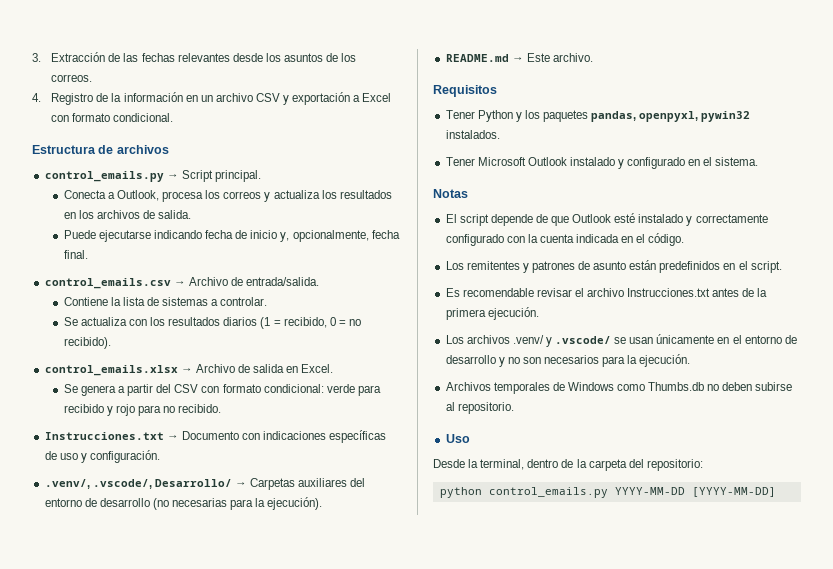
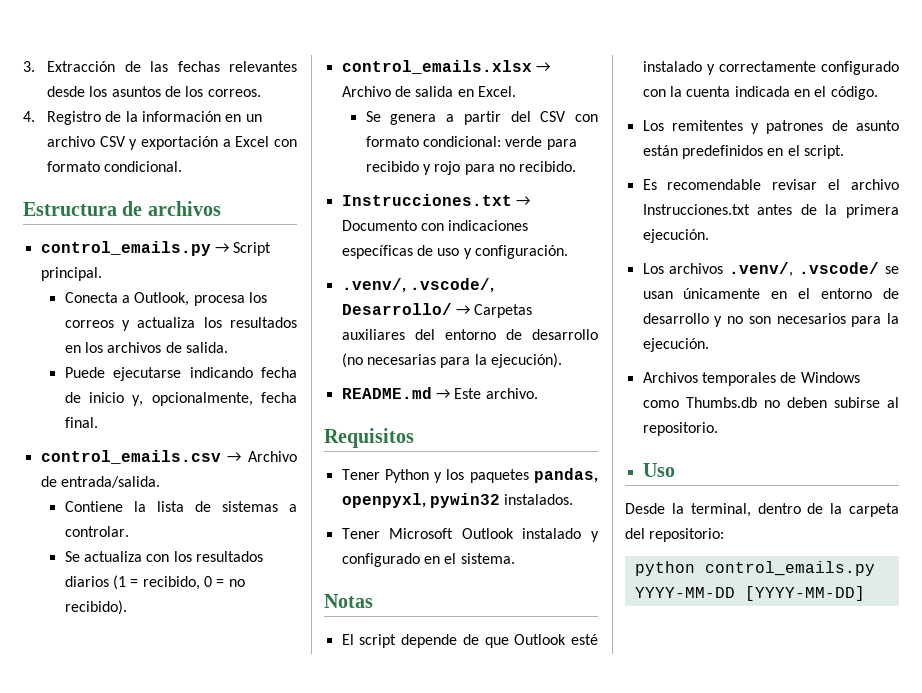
- Los archivos .venv/ y .vscode/ se usan únicamente en el entorno de desarrollo y no son necesarios para la ejecución.
+ Los archivos .venv/, .vscode/ se usan únicamente en el entorno de desarrollo y no son necesarios para la ejecución.

